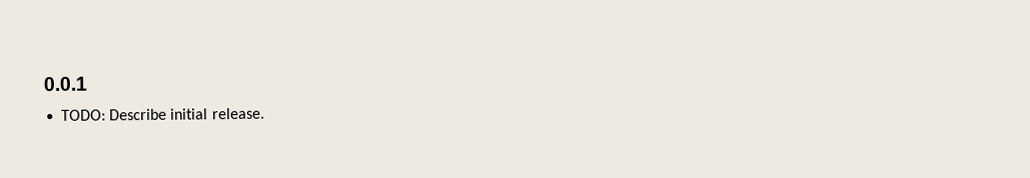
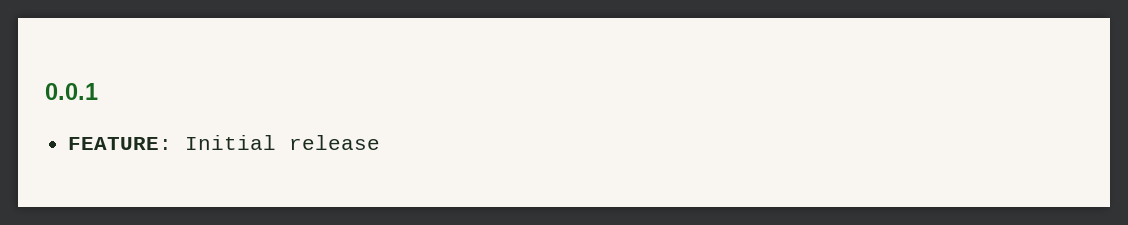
- TODO: Describe initial release.
+ FEATURE: Initial release

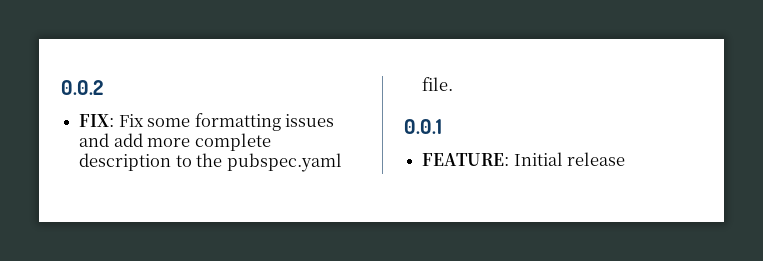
+ 0.0.2
+ FIX: Fix some formatting issues and add more complete description to the pubspec.yaml file.

